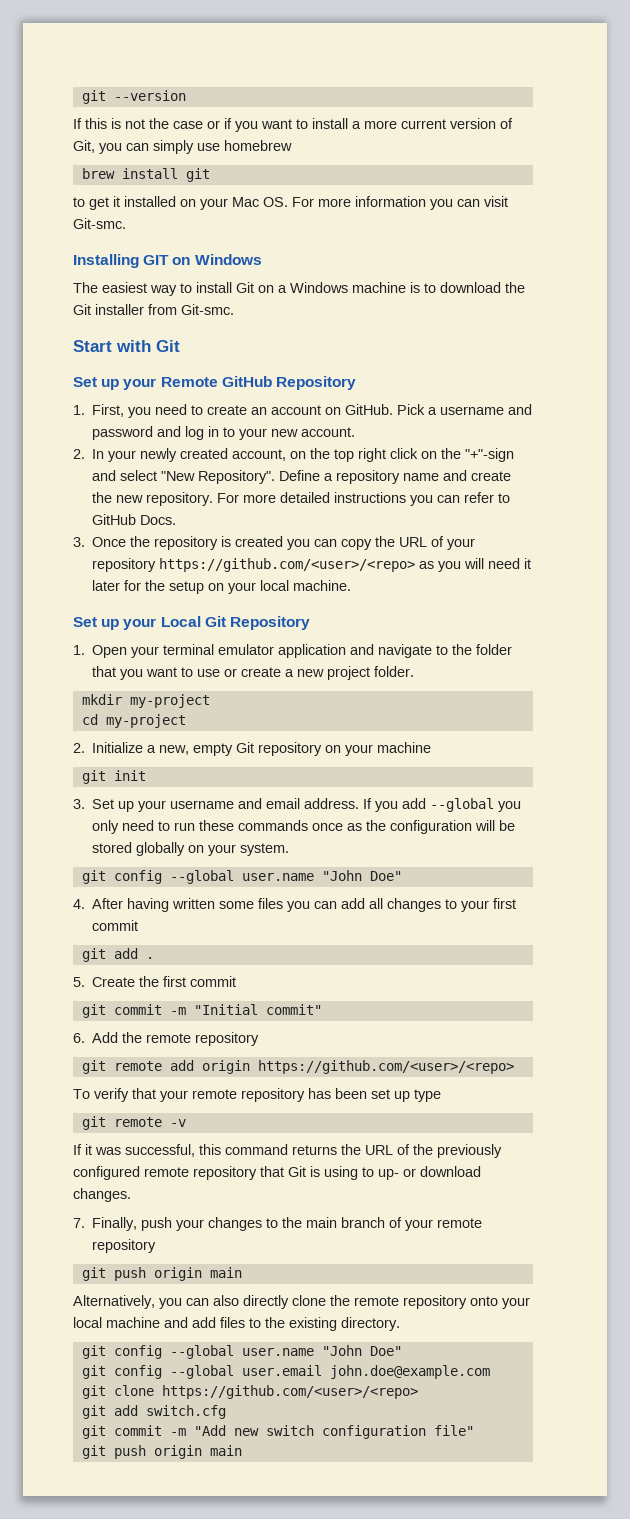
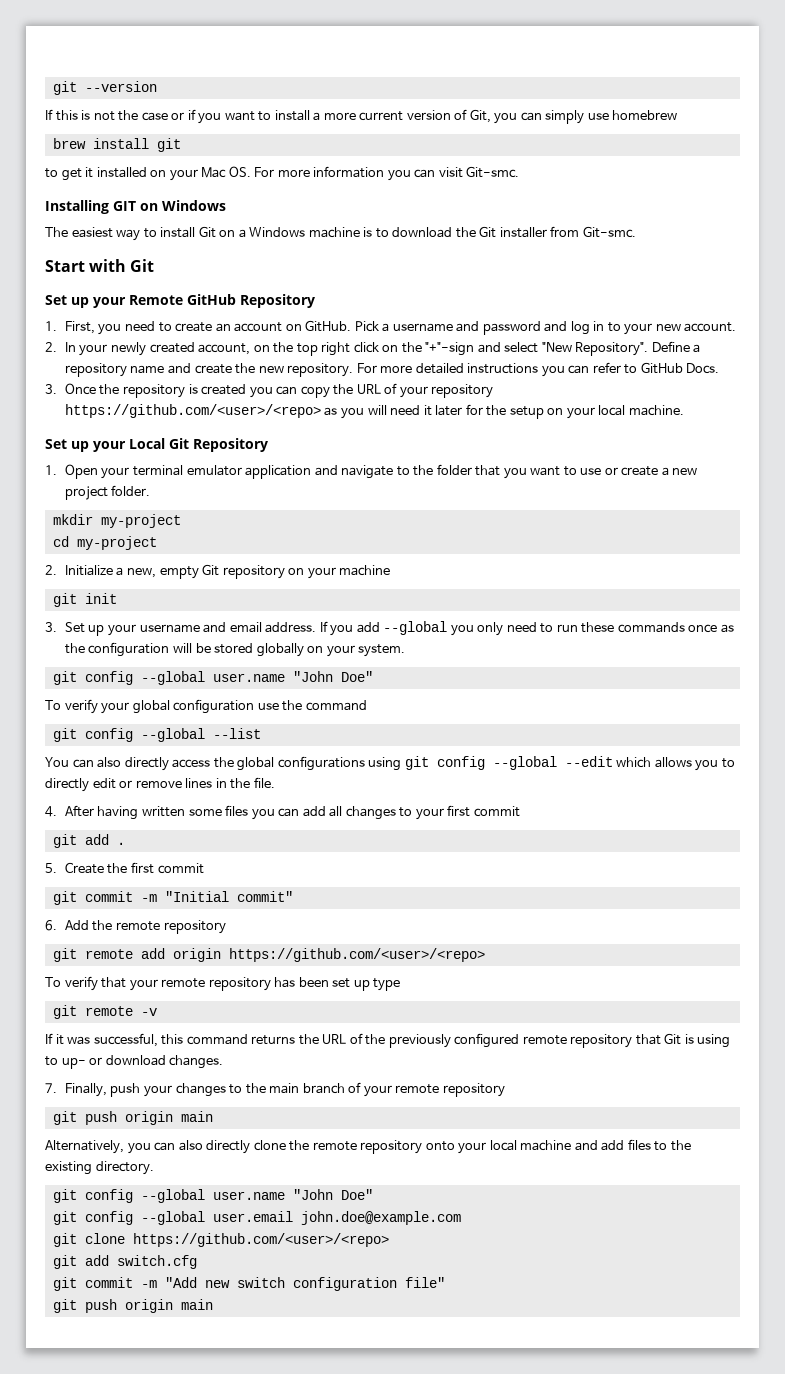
+ To verify your global configuration use the command
+ git config --global --list
+ You can also directly access the global configurations using git config --global --edit which allows you to directly edit or remove lines in the file.

